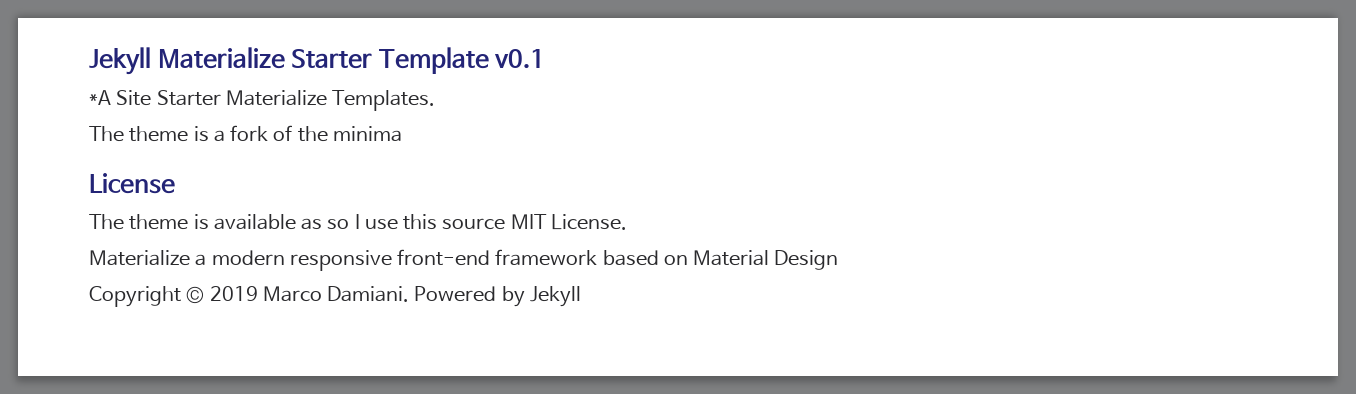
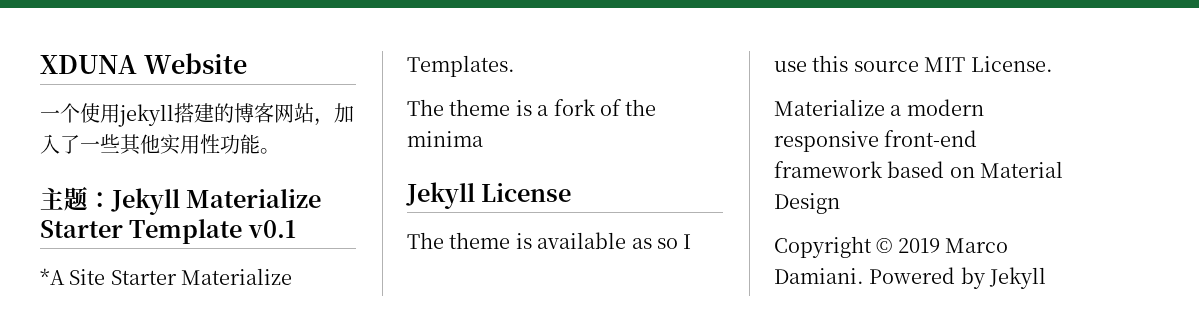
- Jekyll Materialize Starter Template v0.1
+ XDUNA Website
+ 一个使用jekyll搭建的博客网站，加入了一些其他实用性功能。
+ 主题：Jekyll Materialize Starter Template v0.1
- License
+ Jekyll License

